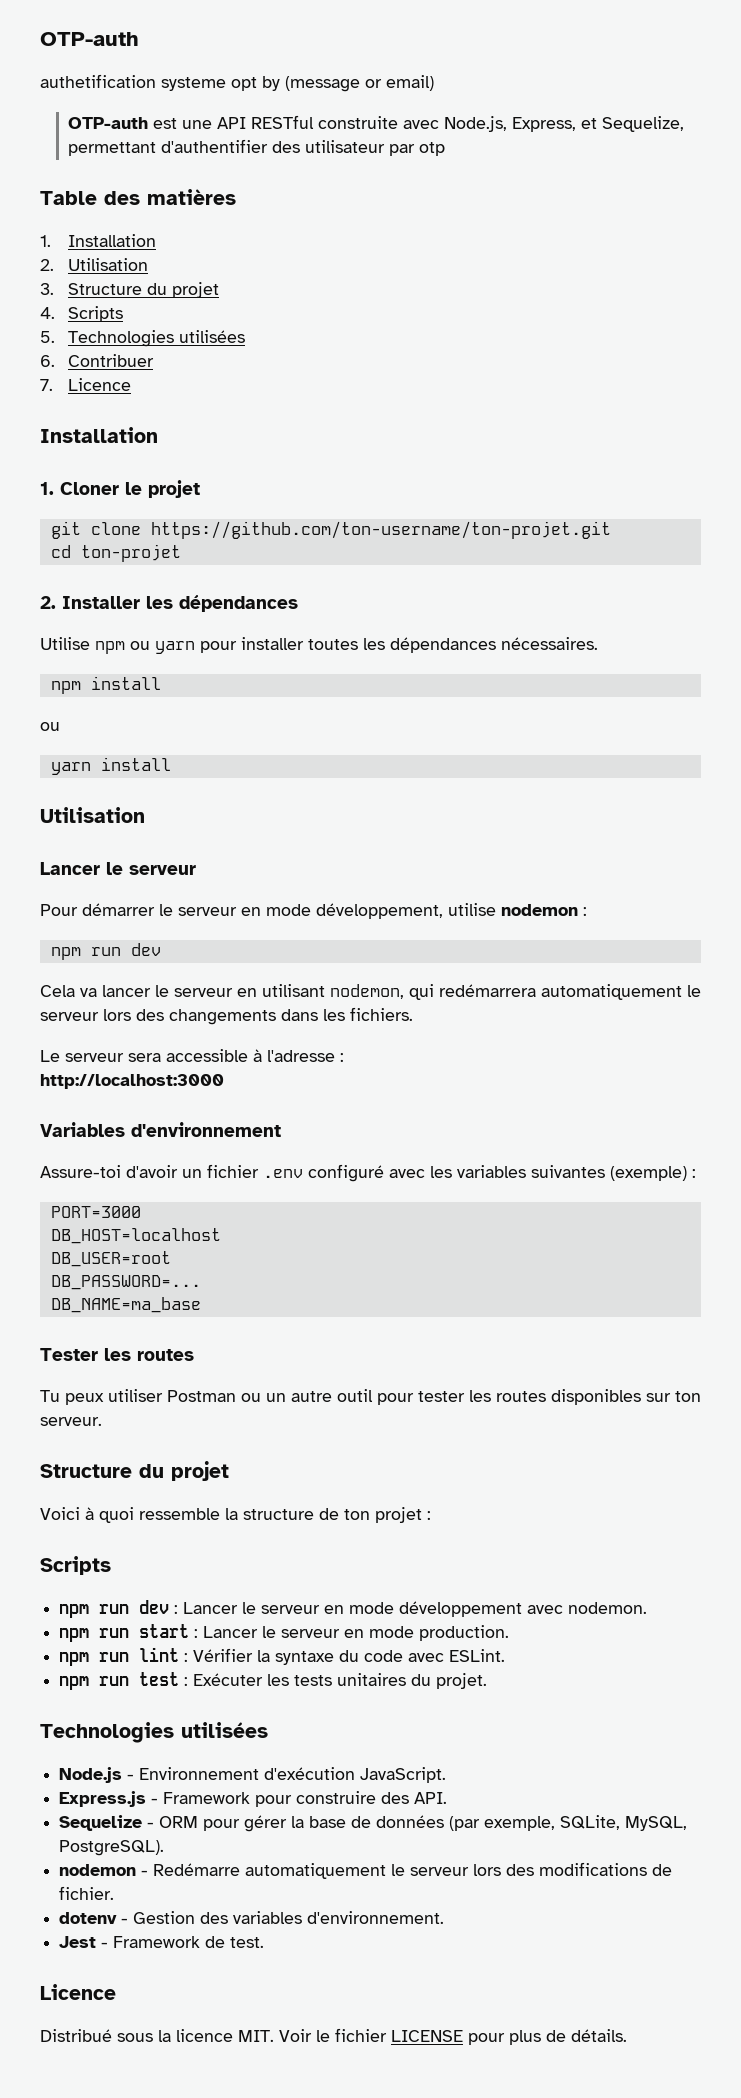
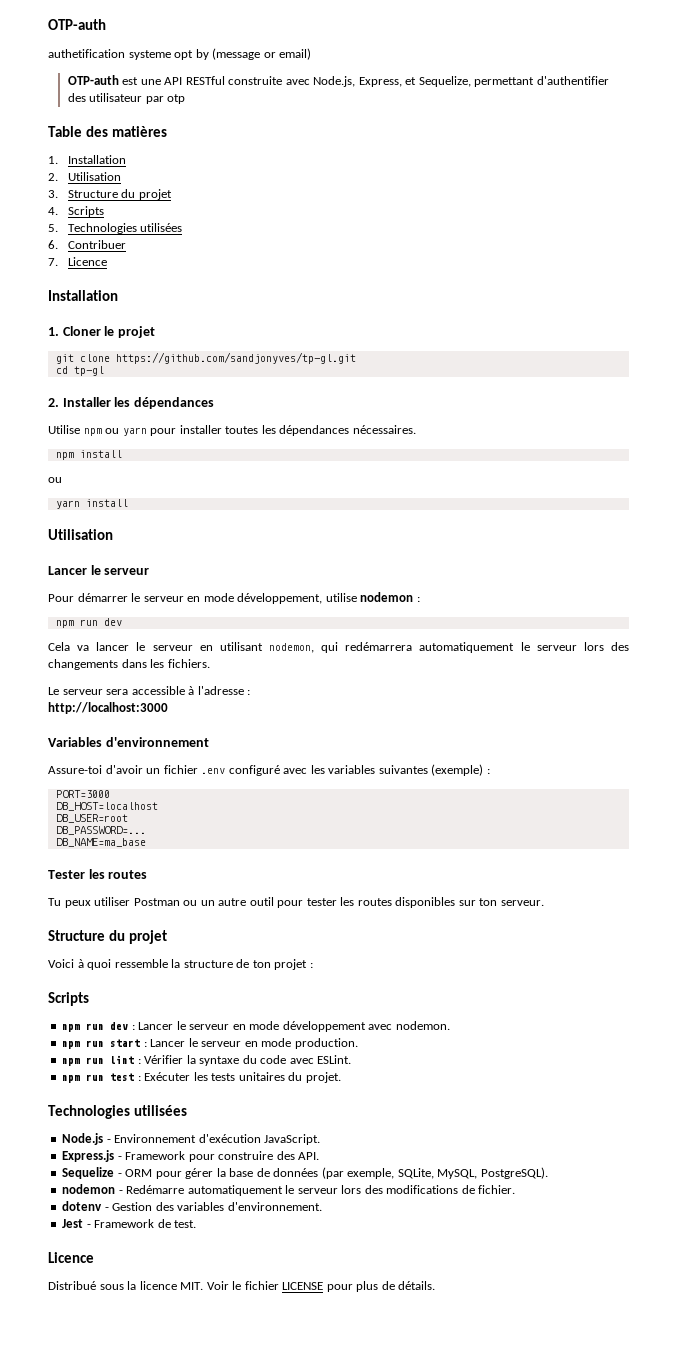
- git clone https://github.com/ton-username/ton-projet.git
+ git clone https://github.com/sandjonyves/tp-gl.git
- cd ton-projet
+ cd tp-gl

